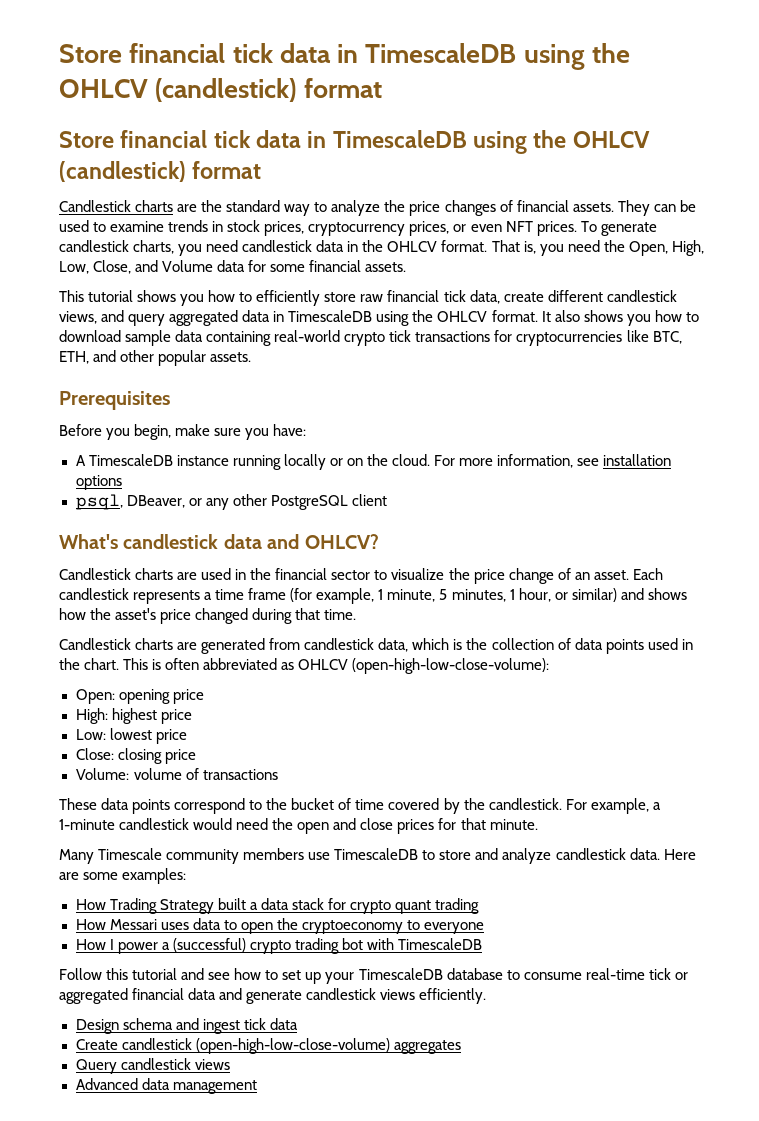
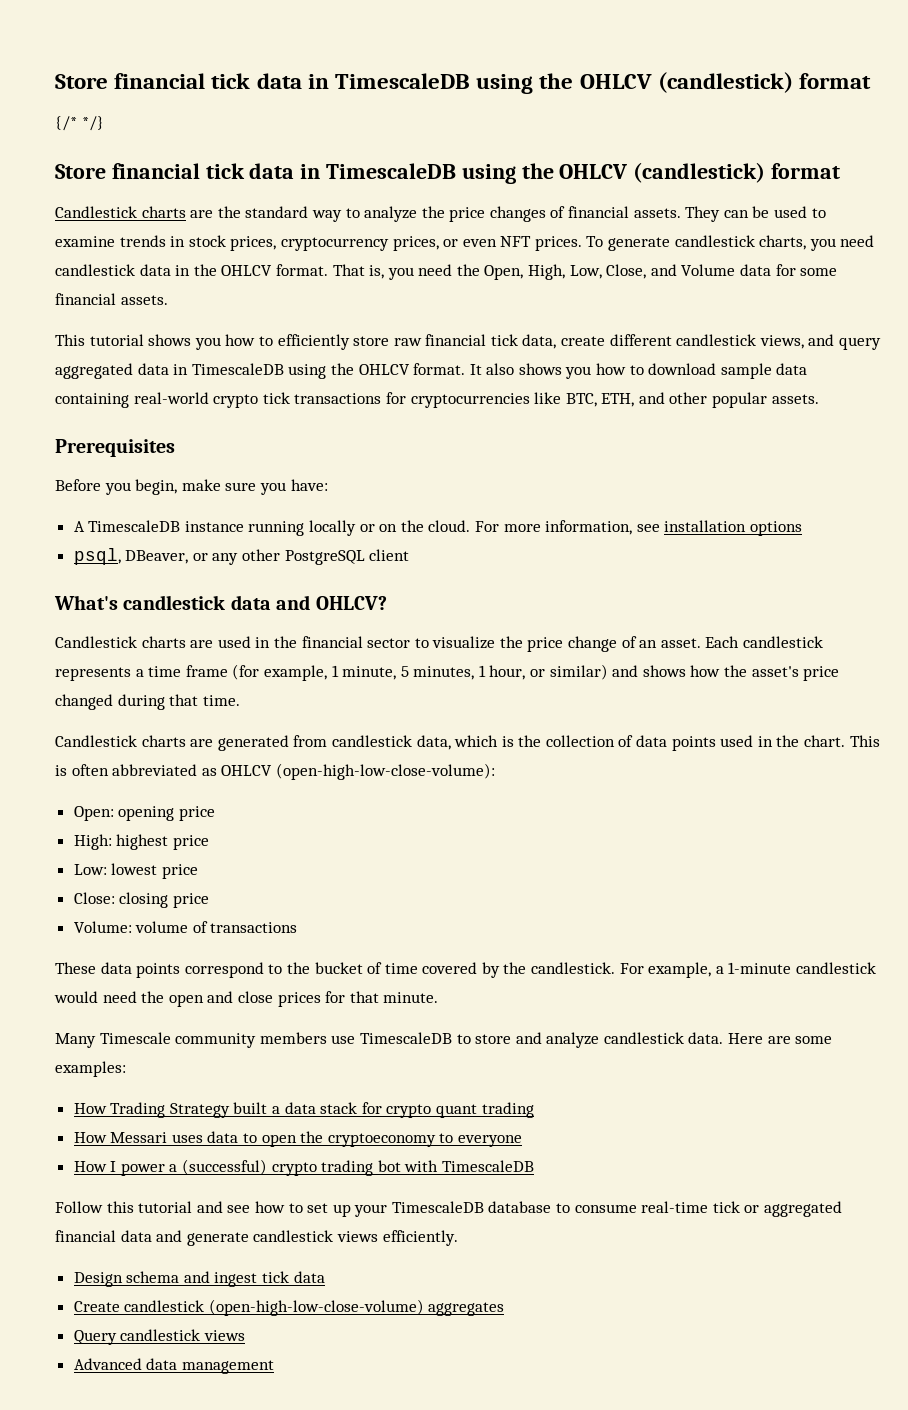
+ {/* */}

